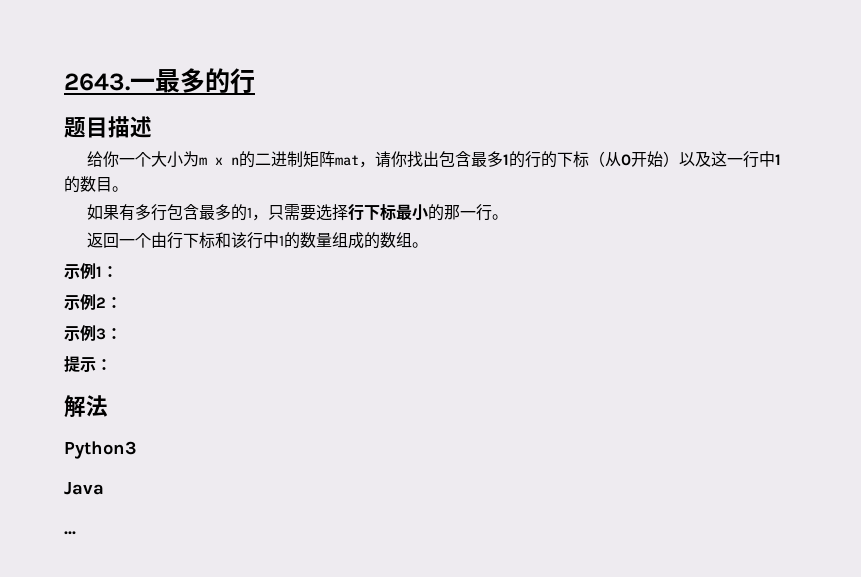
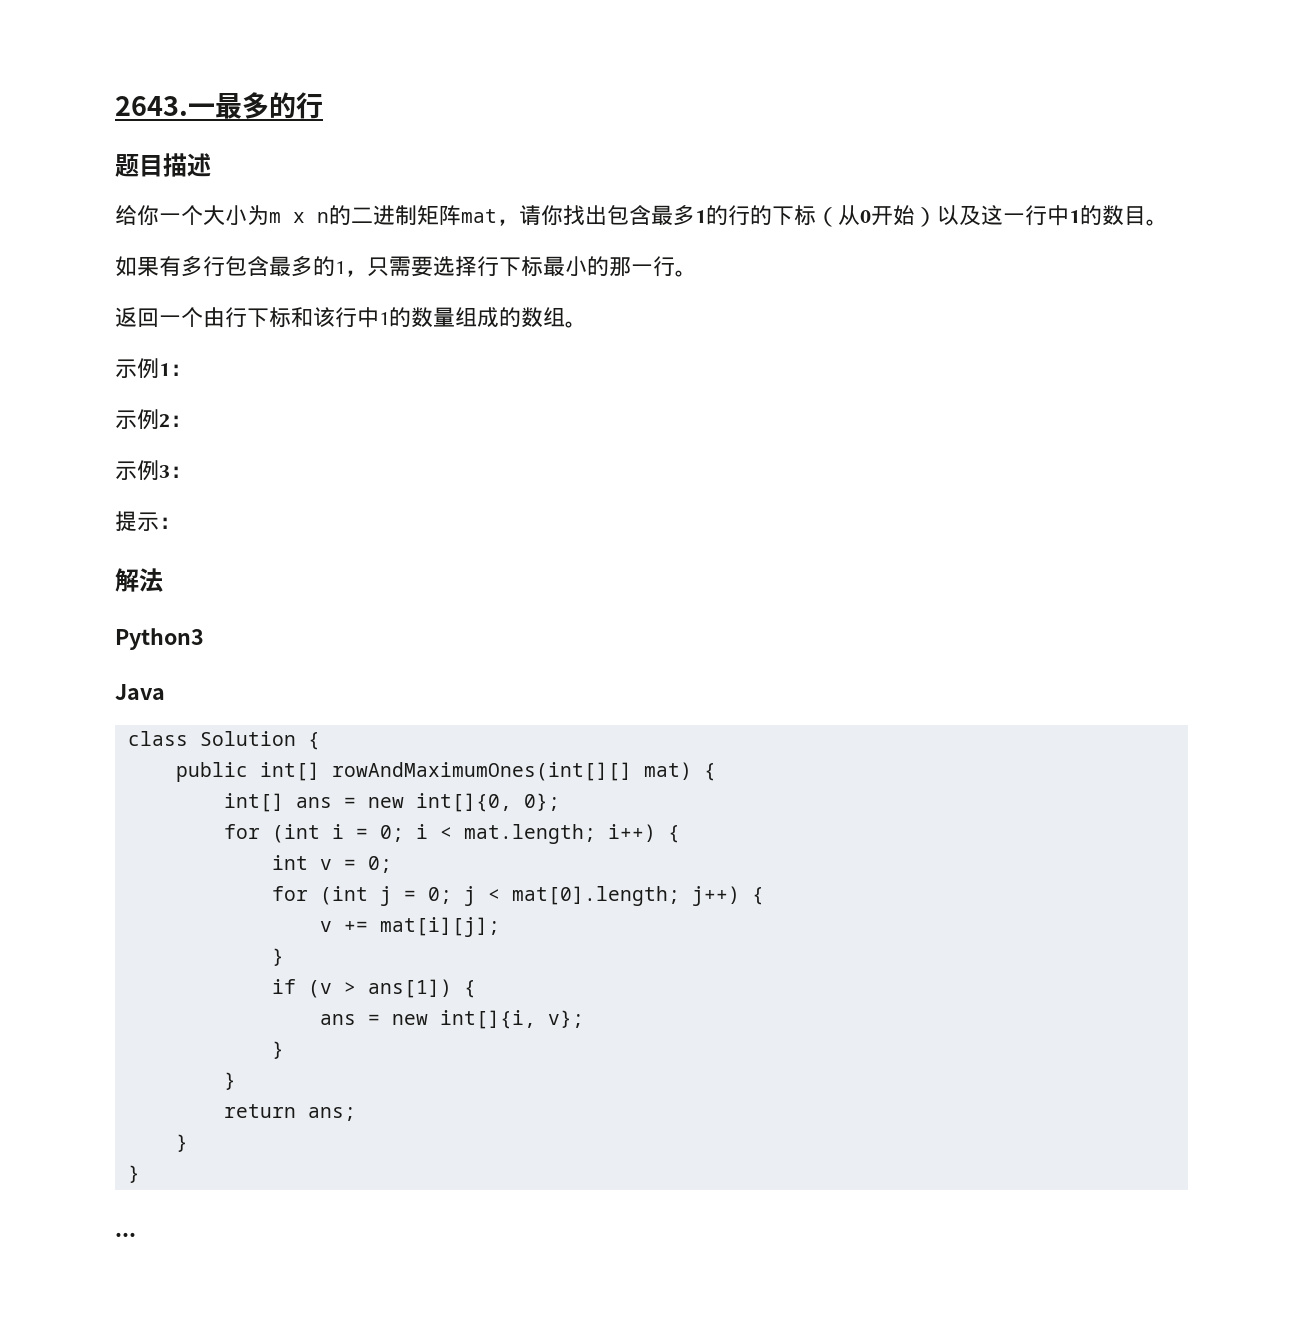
+ class Solution {
+ public int[] rowAndMaximumOnes(int[][] mat) {
+ int[] ans = new int[]{0, 0};
+ for (int i = 0; i < mat.length; i++) {
+ int v = 0;
+ for (int j = 0; j < mat[0].length; j++) {
+ v += mat[i][j];
+ }
+ if (v > ans[1]) {
+ ans = new int[]{i, v};
+ }
+ }
+ return ans;
+ }
+ }

